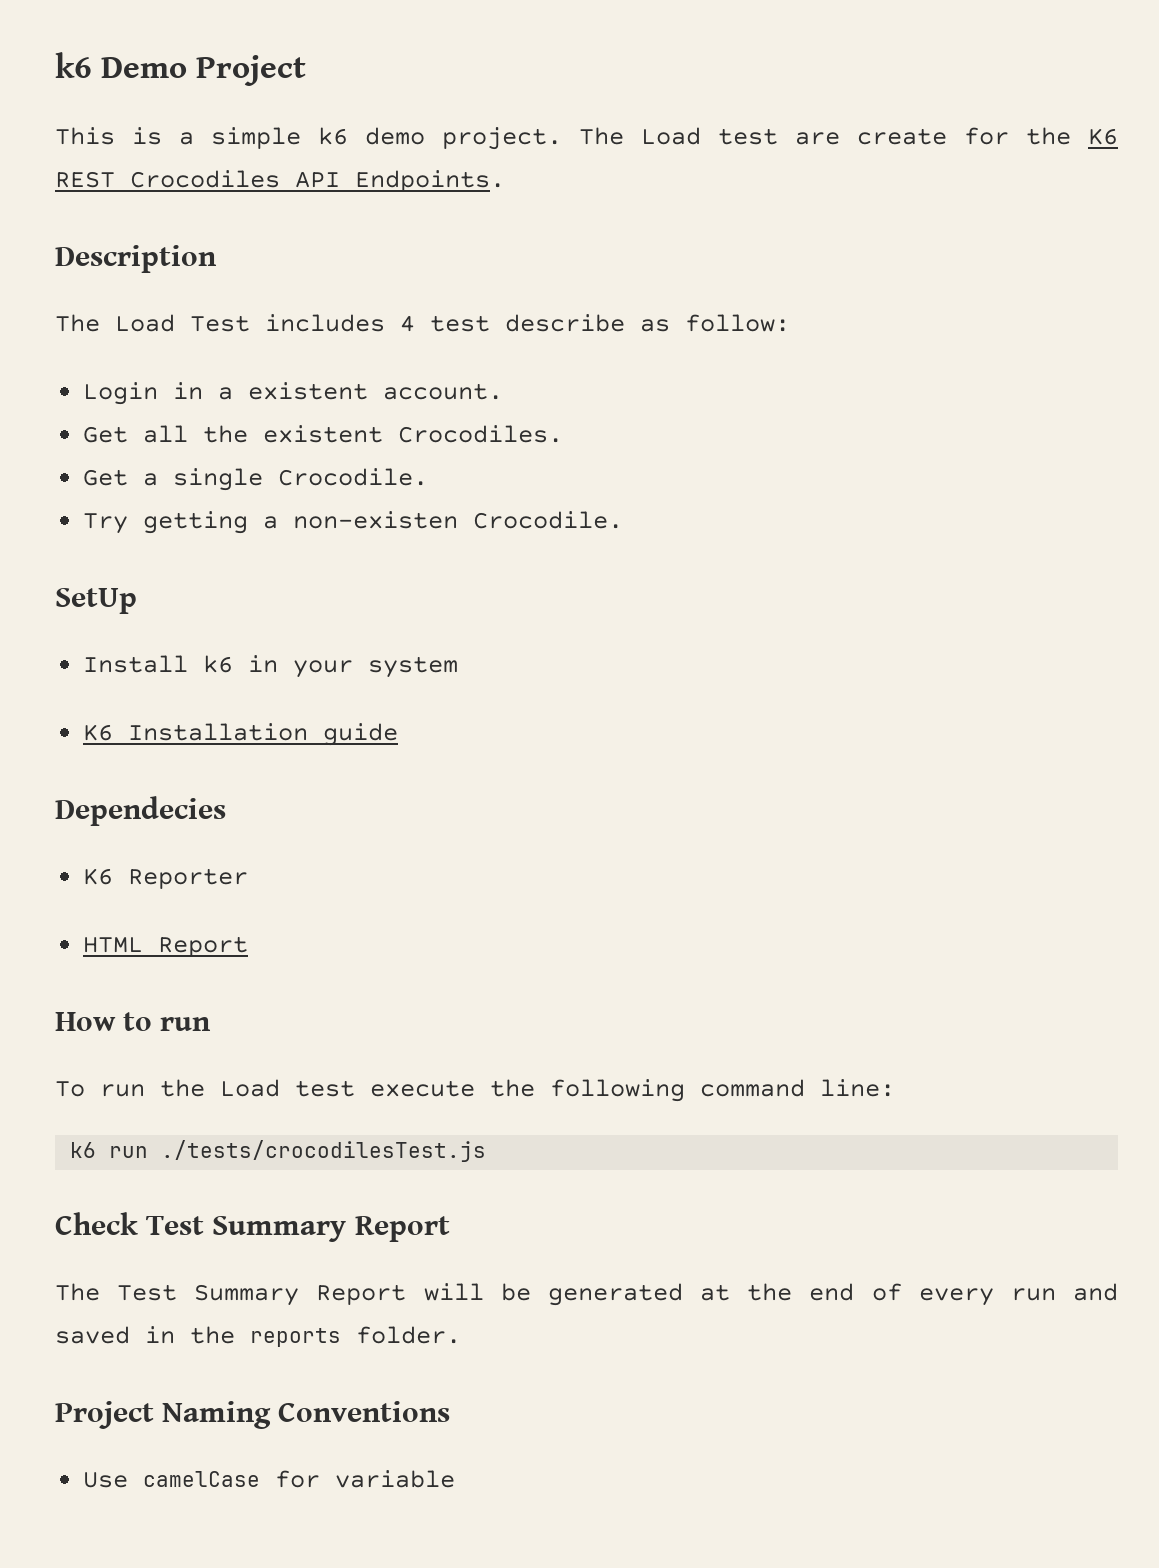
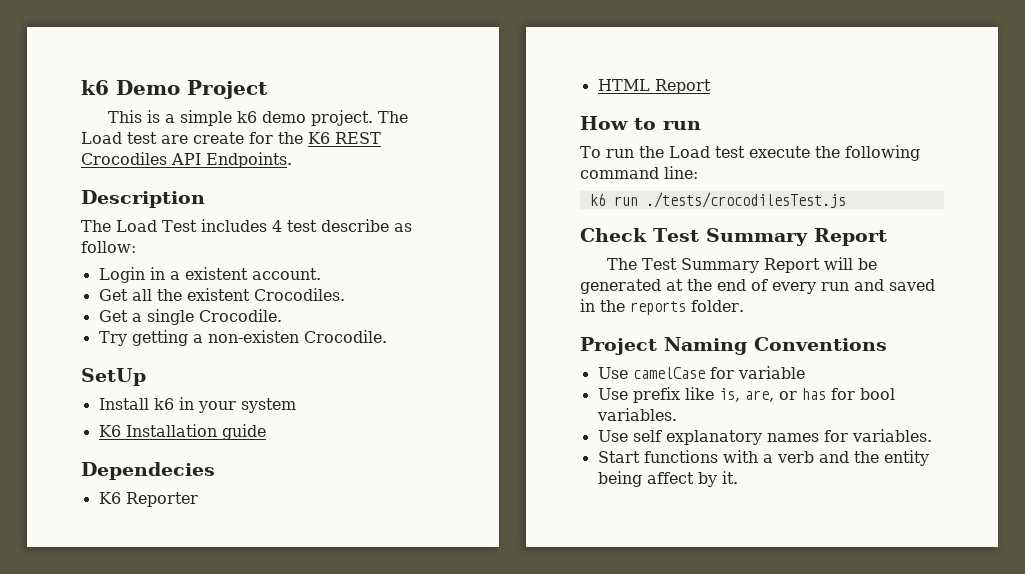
+ Use prefix like is, are, or has for bool variables.
+ Use self explanatory names for variables.
+ Start functions with a verb and the entity being affect by it.

